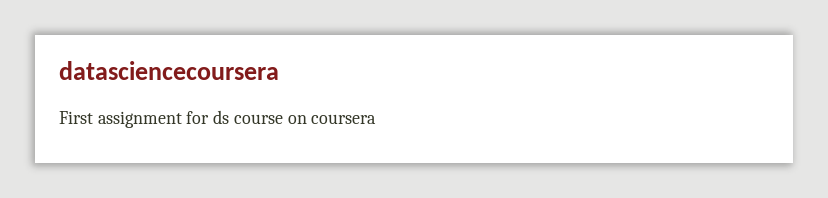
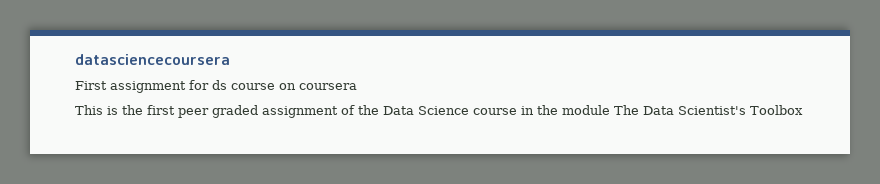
+ This is the first peer graded assignment of the Data Science course in the module The Data Scientist's Toolbox

